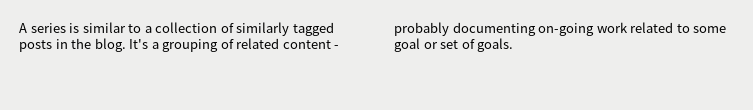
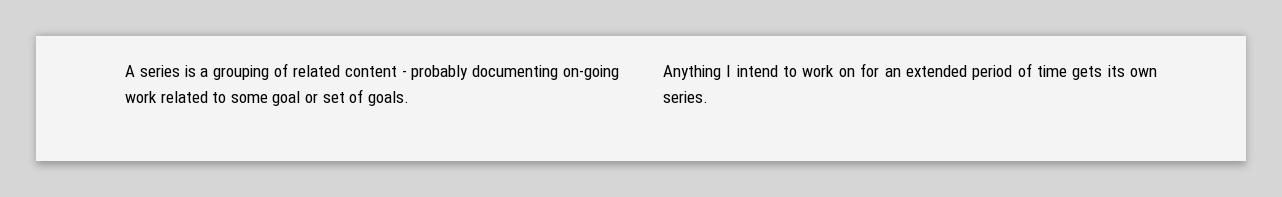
- A series is similar to a collection of similarly tagged posts in the blog. It's a grouping of related content - probably documenting on-going work related to some goal or set of goals.
+ A series is a grouping of related content - probably documenting on-going work related to some goal or set of goals.
+ Anything I intend to work on for an extended period of time gets its own series.

